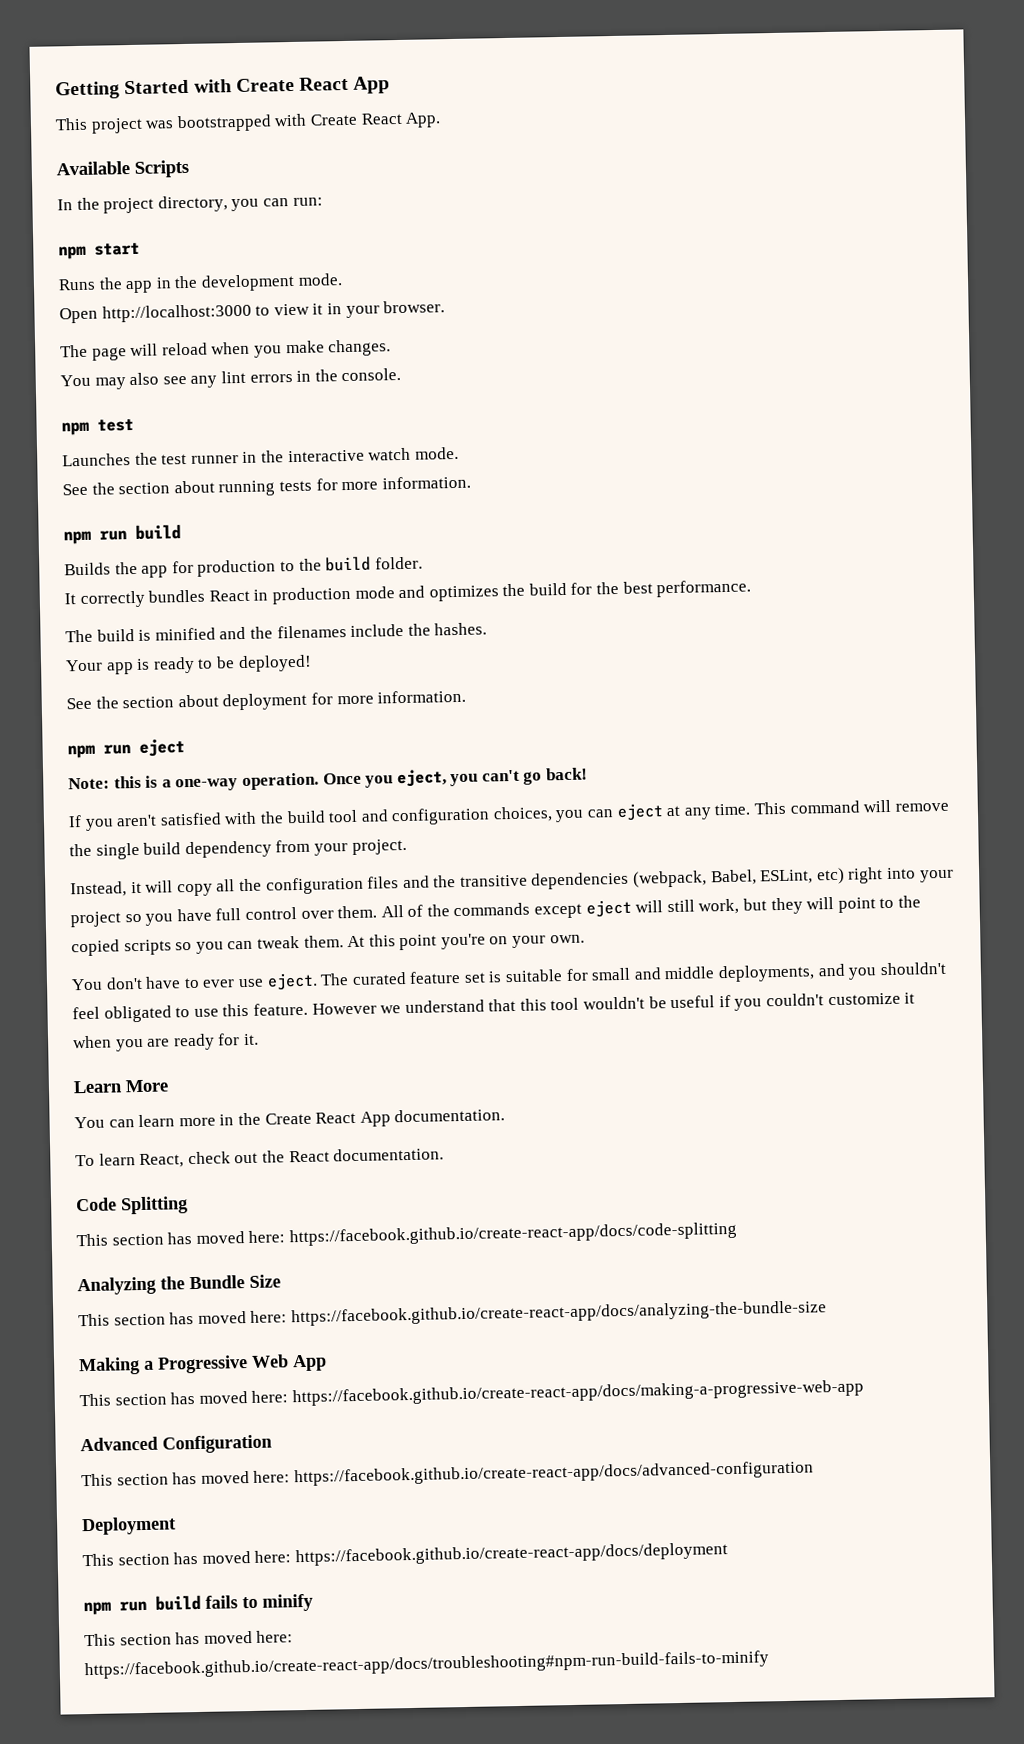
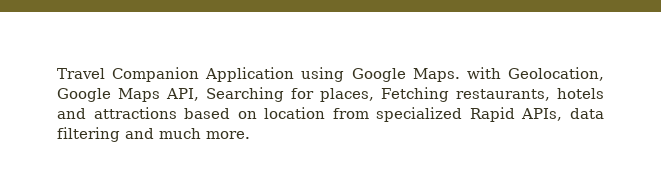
- Getting Started with Create React App
- This project was bootstrapped with Create React App.
- Available Scripts
- In the project directory, you can run:
- npm start
- Runs the app in the development mode.
- Open http://localhost:3000 to view it in your browser.
- The page will reload when you make changes.
- You may also see any lint errors in the console.
- npm test
- Launches the test runner in the interactive watch mode.
- See the section about running tests for more information.
- npm run build
- Builds the app for production to the build folder.
- It correctly bundles React in production mode and optimizes the build for the best performance.
- The build is minified and the filenames include the hashes.
- Your app is ready to be deployed!
- See the section about deployment for more information.
- npm run eject
- Note: this is a one-way operation. Once you eject, you can't go back!
- If you aren't satisfied with the build tool and configuration choices, you can eject at any time. This command will remove the single build dependency from your project.
- Instead, it will copy all the configuration files and the transitive dependencies (webpack, Babel, ESLint, etc) right into your project so you have full control over them. All of the commands except eject will still work, but they will point to the copied scripts so you can tweak them. At this point you're on your own.
- You don't have to ever use eject. The curated feature set is suitable for small and middle deployments, and you shouldn't feel obligated to use this feature. However we understand that this tool wouldn't be useful if you couldn't customize it when you are ready for it.
- Learn More
- You can learn more in the Create React App documentation.
- To learn React, check out the React documentation.
- Code Splitting
- This section has moved here: https://facebook.github.io/create-react-app/docs/code-splitting
- Analyzing the Bundle Size
- This section has moved here: https://facebook.github.io/create-react-app/docs/analyzing-the-bundle-size
- Making a Progressive Web App
- This section has moved here: https://facebook.github.io/create-react-app/docs/making-a-progressive-web-app
- Advanced Configuration
- This section has moved here: https://facebook.github.io/create-react-app/docs/advanced-configuration
- Deployment
- This section has moved here: https://facebook.github.io/create-react-app/docs/deployment
- npm run build fails to minify
- This section has moved here: https://facebook.github.io/create-react-app/docs/troubleshooting#npm-run-build-fails-to-minify
+ Travel Companion Application using Google Maps. with Geolocation, Google Maps API, Searching for places, Fetching restaurants, hotels and attractions based on location from specialized Rapid APIs, data filtering and much more.

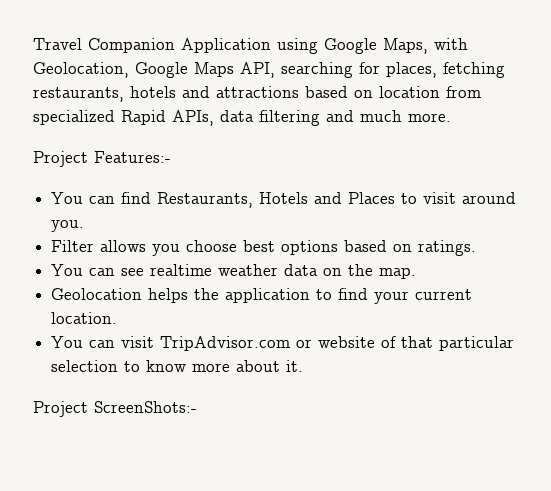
- Travel Companion Application using Google Maps. with Geolocation, Google Maps API, Searching for places, Fetching restaurants, hotels and attractions based on location from specialized Rapid APIs, data filtering and much more.
+ Travel Companion Application using Google Maps, with Geolocation, Google Maps API, searching for places, fetching restaurants, hotels and attractions based on location from specialized Rapid APIs, data filtering and much more.
+ Project Features:-
+ You can find Restaurants, Hotels and Places to visit around you.
+ Filter allows you choose best options based on ratings.
+ You can see realtime weather data on the map.
+ Geolocation helps the application to find your current location.
+ You can visit TripAdvisor.com or website of that particular selection to know more about it.
+ Project ScreenShots:-

